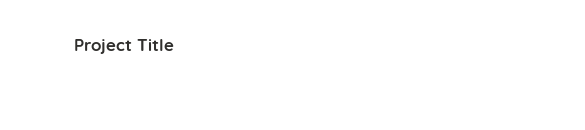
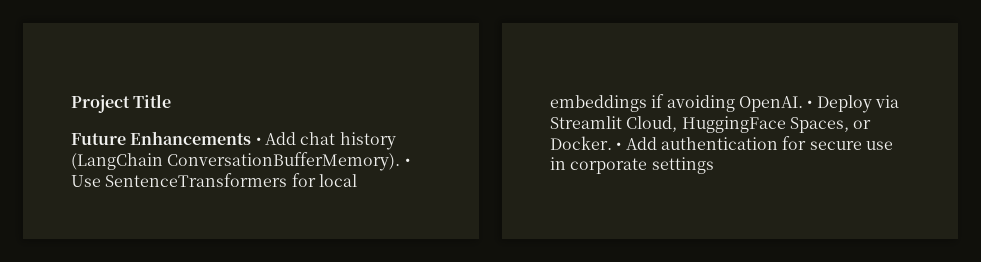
+ Future Enhancements • Add chat history (LangChain ConversationBufferMemory). • Use SentenceTransformers for local embeddings if avoiding OpenAI. • Deploy via Streamlit Cloud, HuggingFace Spaces, or Docker. • Add authentication for secure use in corporate settings

